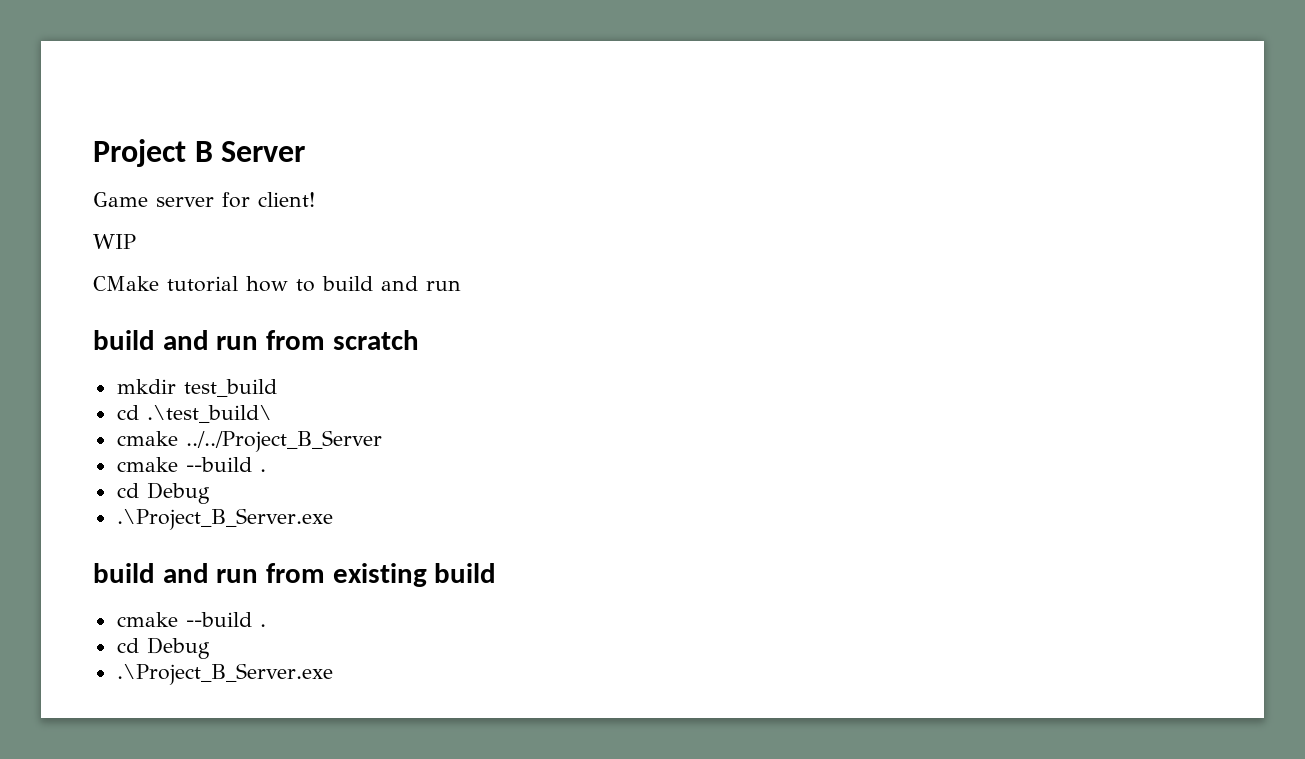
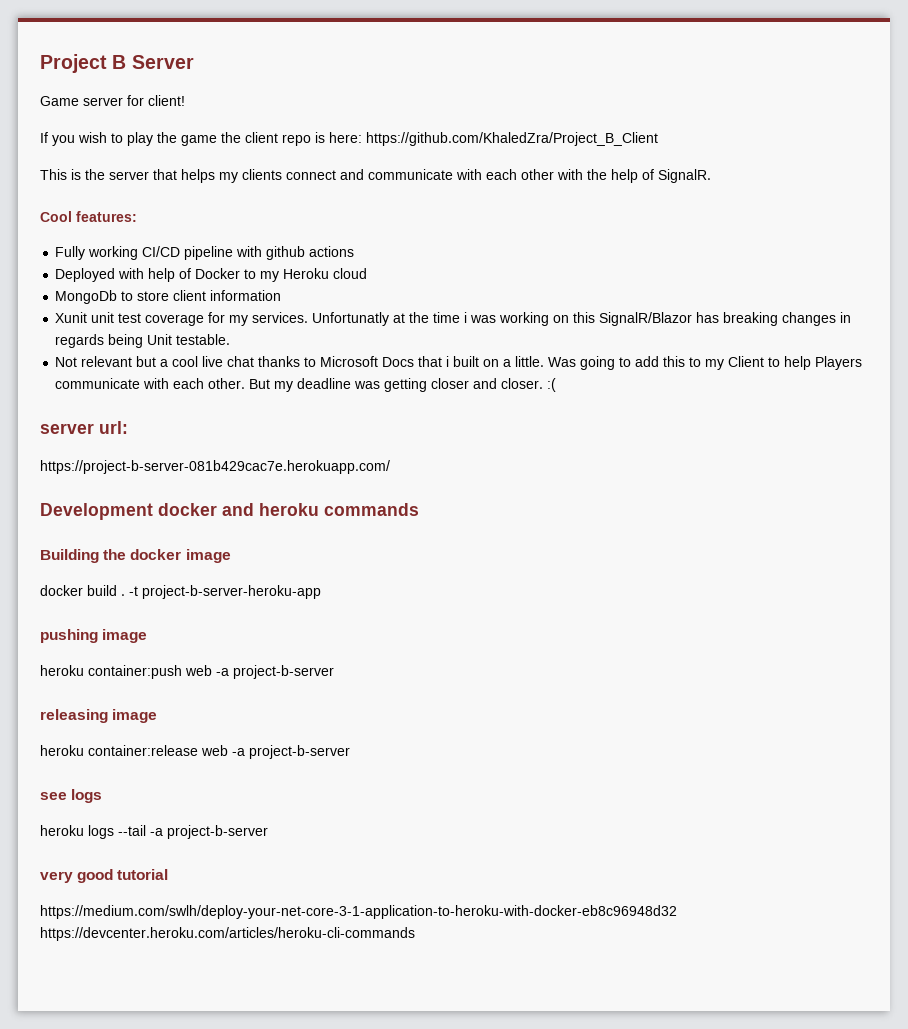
- WIP
- CMake tutorial how to build and run
- build and run from scratch
- mkdir test_build
- cd .\test_build\
- cmake ../../Project_B_Server
- cmake --build .
- cd Debug
- .\Project_B_Server.exe
- build and run from existing build
- cmake --build .
- cd Debug
- .\Project_B_Server.exe
+ If you wish to play the game the client repo is here: https://github.com/KhaledZra/Project_B_Client
+ This is the server that helps my clients connect and communicate with each other with the help of SignalR.
+ Cool features:
+ Fully working CI/CD pipeline with github actions
+ Deployed with help of Docker to my Heroku cloud
+ MongoDb to store client information
+ Xunit unit test coverage for my services. Unfortunatly at the time i was working on this SignalR/Blazor has breaking changes in regards being Unit testable.
+ Not relevant but a cool live chat thanks to Microsoft Docs that i built on a little. Was going to add this to my Client to help Players communicate with each other. But my deadline was getting closer and closer. :(
+ server url:
+ https://project-b-server-081b429cac7e.herokuapp.com/
+ Development docker and heroku commands
+ Building the docker image
+ docker build . -t project-b-server-heroku-app
+ pushing image
+ heroku container:push web -a project-b-server
+ releasing image
+ heroku container:release web -a project-b-server
+ see logs
+ heroku logs --tail -a project-b-server
+ very good tutorial
+ https://medium.com/swlh/deploy-your-net-core-3-1-application-to-heroku-with-docker-eb8c96948d32 https://devcenter.heroku.com/articles/heroku-cli-commands

